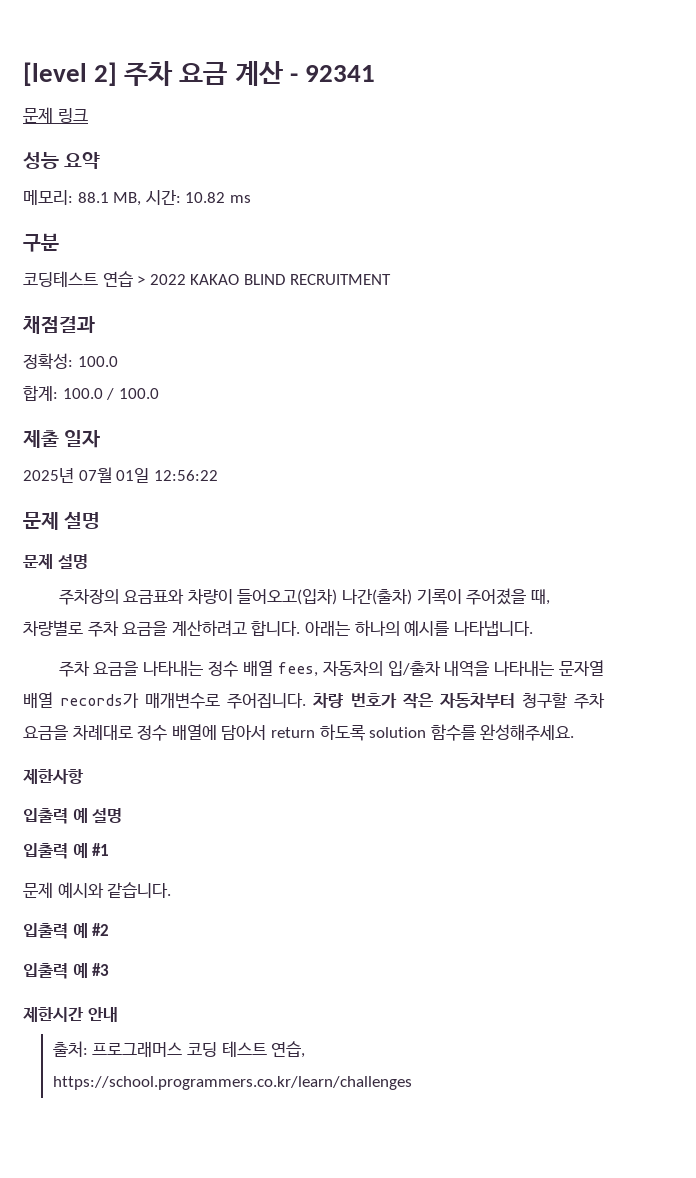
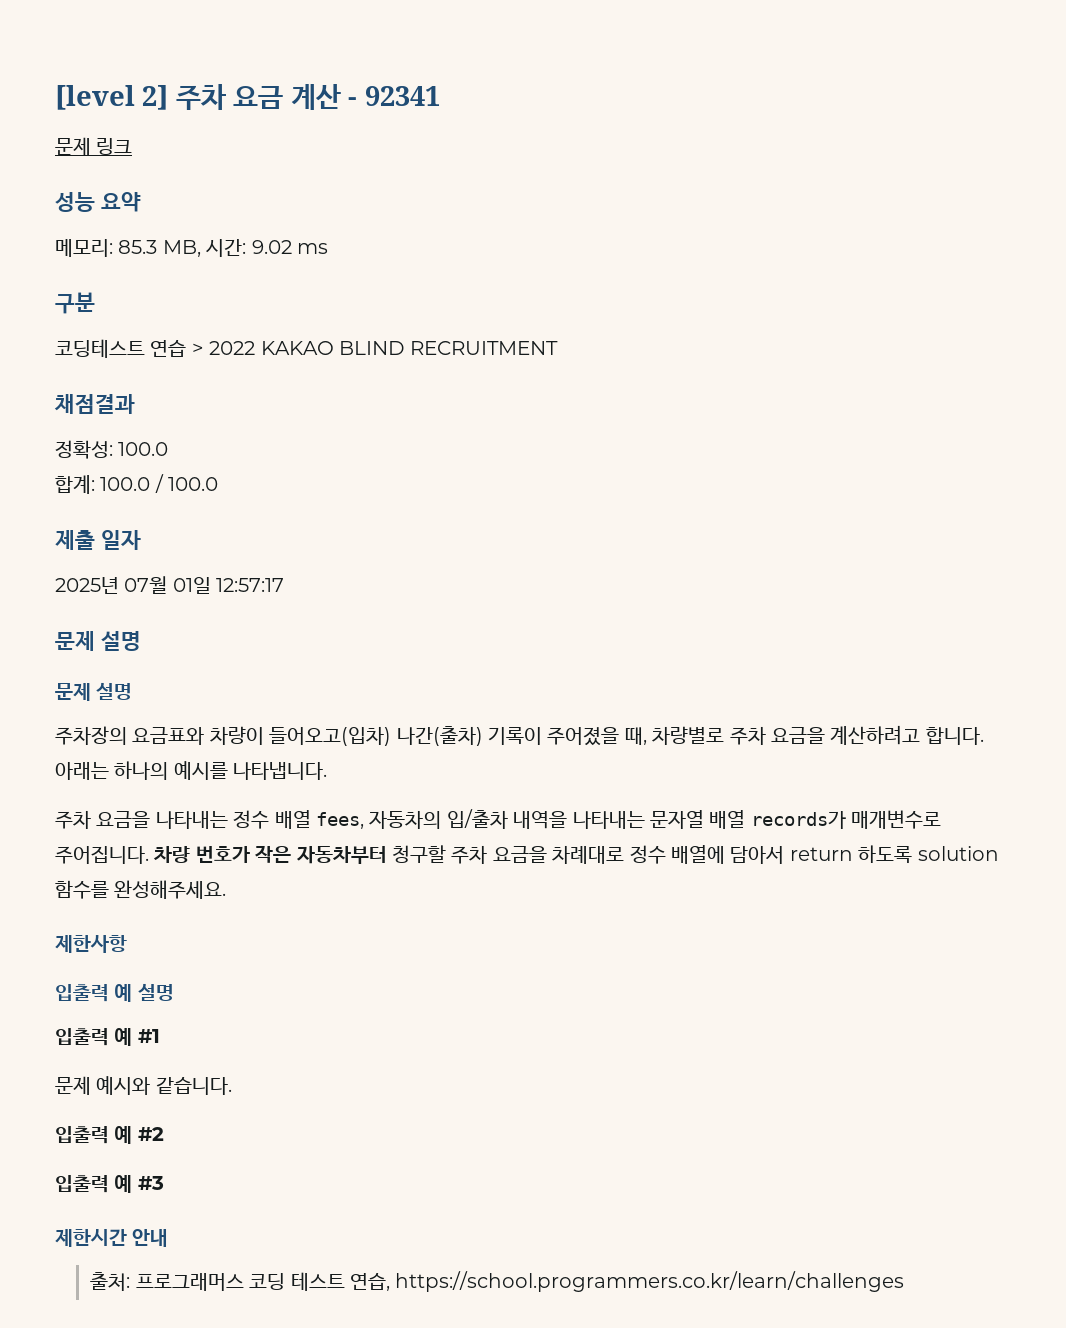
- 메모리: 88.1 MB, 시간: 10.82 ms
+ 메모리: 85.3 MB, 시간: 9.02 ms
- 2025년 07월 01일 12:56:22
+ 2025년 07월 01일 12:57:17

